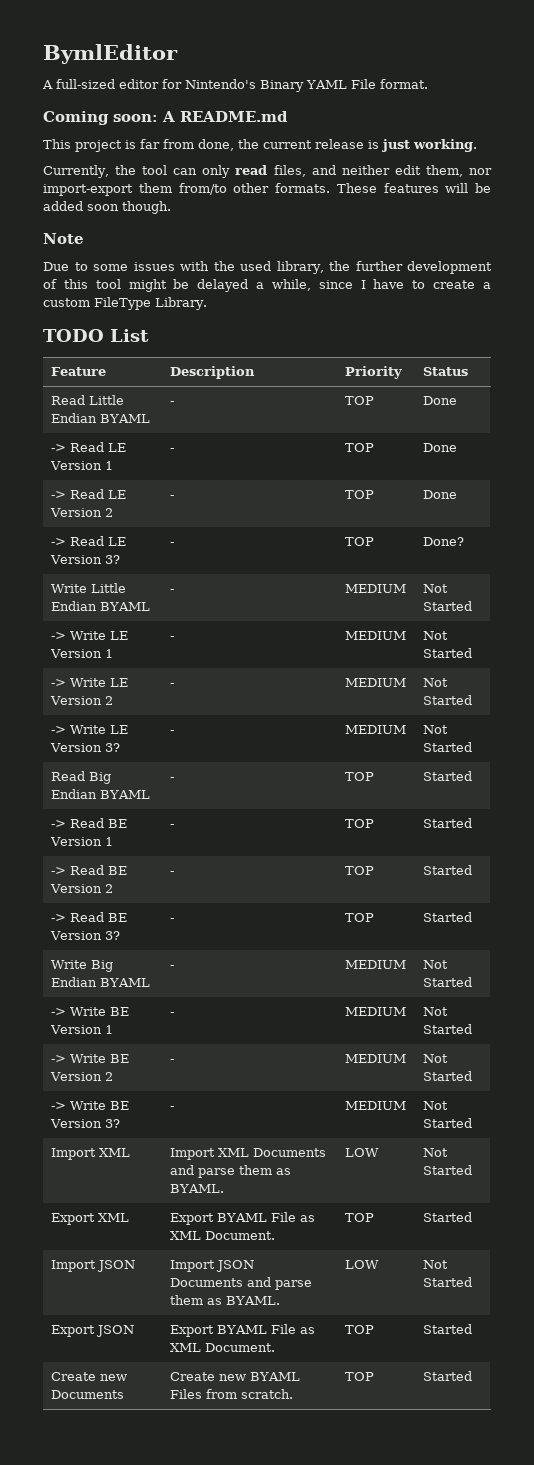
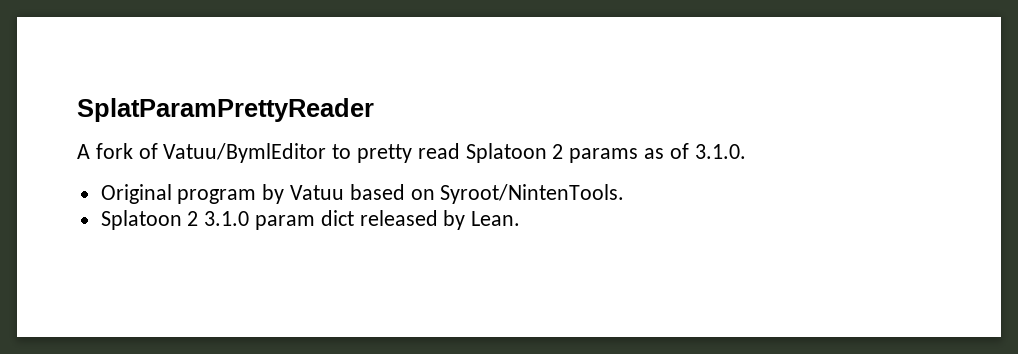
- BymlEditor
- A full-sized editor for Nintendo's Binary YAML File format.
- Coming soon: A README.md
- This project is far from done, the current release is just working.
- Currently, the tool can only read files, and neither edit them, nor import-export them from/to other formats. These features will be added soon though.
- Note
- Due to some issues with the used library, the further development of this tool might be delayed a while, since I have to create a custom FileType Library.
- TODO List
- Feature | Description | Priority | Status
- Read Little Endian BYAML | - | TOP | Done
- -> Read LE Version 1 | - | TOP | Done
- -> Read LE Version 2 | - | TOP | Done
- -> Read LE Version 3? | - | TOP | Done?
- Write Little Endian BYAML | - | MEDIUM | Not Started
- -> Write LE Version 1 | - | MEDIUM | Not Started
- -> Write LE Version 2 | - | MEDIUM | Not Started
- -> Write LE Version 3? | - | MEDIUM | Not Started
- Read Big Endian BYAML | - | TOP | Started
- -> Read BE Version 1 | - | TOP | Started
- -> Read BE Version 2 | - | TOP | Started
- -> Read BE Version 3? | - | TOP | Started
- Write Big Endian BYAML | - | MEDIUM | Not Started
- -> Write BE Version 1 | - | MEDIUM | Not Started
- -> Write BE Version 2 | - | MEDIUM | Not Started
- -> Write BE Version 3? | - | MEDIUM | Not Started
- Import XML | Import XML Documents and parse them as BYAML. | LOW | Not Started
- Export XML | Export BYAML File as XML Document. | TOP | Started
- Import JSON | Import JSON Documents and parse them as BYAML. | LOW | Not Started
- Export JSON | Export BYAML File as XML Document. | TOP | Started
- Create new Documents | Create new BYAML Files from scratch. | TOP | Started
+ SplatParamPrettyReader
+ A fork of Vatuu/BymlEditor to pretty read Splatoon 2 params as of 3.1.0.
+ Original program by Vatuu based on Syroot/NintenTools.
+ Splatoon 2 3.1.0 param dict released by Lean.

